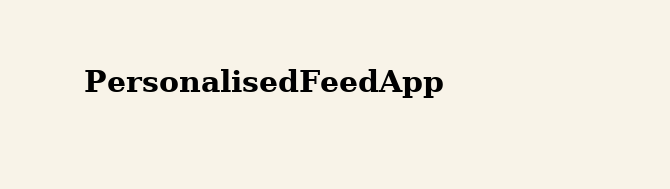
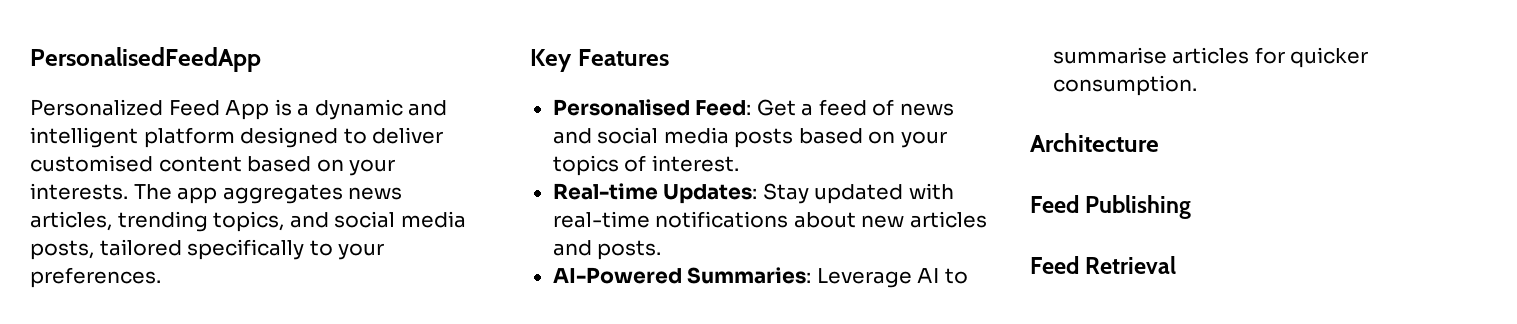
+ Personalized Feed App is a dynamic and intelligent platform designed to deliver customised content based on your interests. The app aggregates news articles, trending topics, and social media posts, tailored specifically to your preferences.
+ Key Features
+ Personalised Feed: Get a feed of news and social media posts based on your topics of interest.
+ Real-time Updates: Stay updated with real-time notifications about new articles and posts.
+ AI-Powered Summaries: Leverage AI to summarise articles for quicker consumption.
+ Architecture
+ Feed Publishing
+ Feed Retrieval

